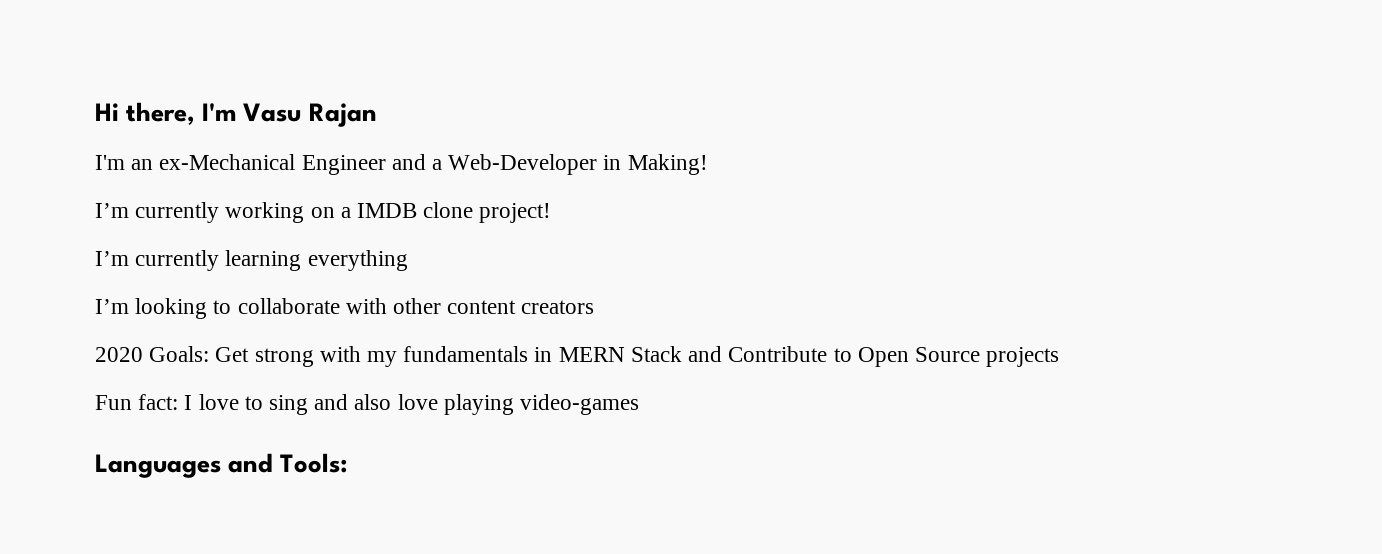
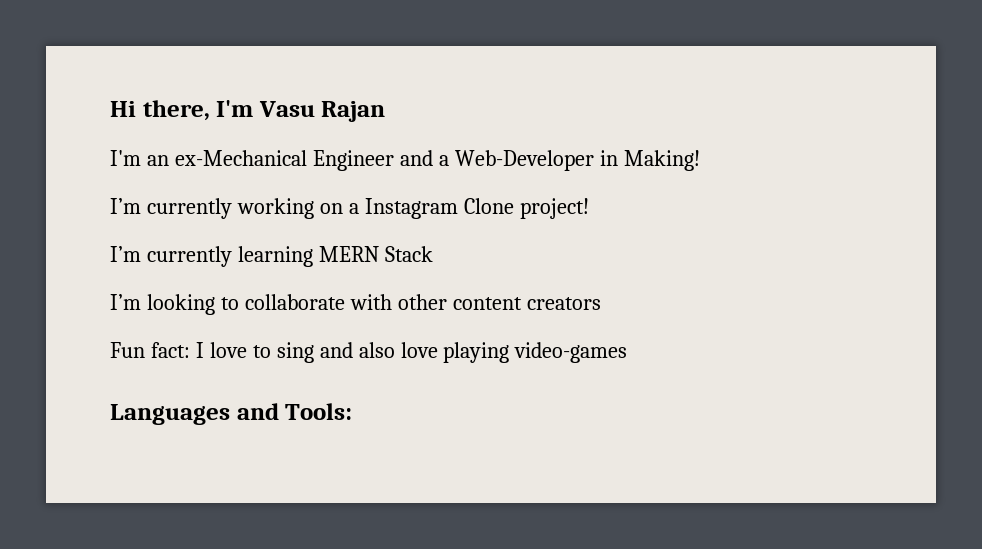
- I’m currently working on a IMDB clone project!
+ I’m currently working on a Instagram Clone project!
- I’m currently learning everything
+ I’m currently learning MERN Stack
- 2020 Goals: Get strong with my fundamentals in MERN Stack and Contribute to Open Source projects

